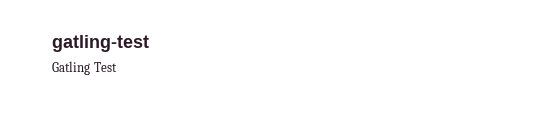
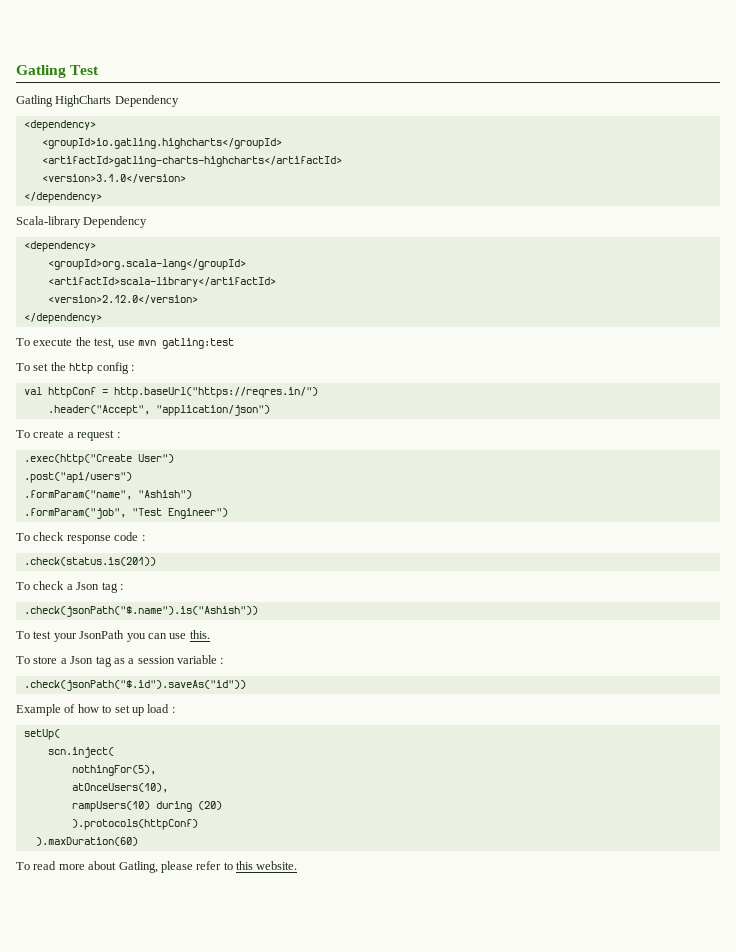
- gatling-test
  Gatling Test
+ Gatling HighCharts Dependency
+ <dependency>
+ <groupId>io.gatling.highcharts</groupId>
+ <artifactId>gatling-charts-highcharts</artifactId>
+ <version>3.1.0</version>
+ </dependency>
+ Scala-library Dependency
+ <dependency>
+ <groupId>org.scala-lang</groupId>
+ <artifactId>scala-library</artifactId>
+ <version>2.12.0</version>
+ </dependency>
+ To execute the test, use mvn gatling:test
+ To set the http config :
+ val httpConf = http.baseUrl("https://reqres.in/")
+ .header("Accept", "application/json")
+ To create a request :
+ .exec(http("Create User")
+ .post("api/users")
+ .formParam("name", "Ashish")
+ .formParam("job", "Test Engineer")
+ To check response code :
+ .check(status.is(201))
+ To check a Json tag :
+ .check(jsonPath("$.name").is("Ashish"))
+ To test your JsonPath you can use this.
+ To store a Json tag as a session variable :
+ .check(jsonPath("$.id").saveAs("id"))
+ Example of how to set up load :
+ setUp(
+ scn.inject(
+ nothingFor(5),
+ atOnceUsers(10),
+ rampUsers(10) during (20)
+ ).protocols(httpConf)
+ ).maxDuration(60)
+ To read more about Gatling, please refer to this website.

